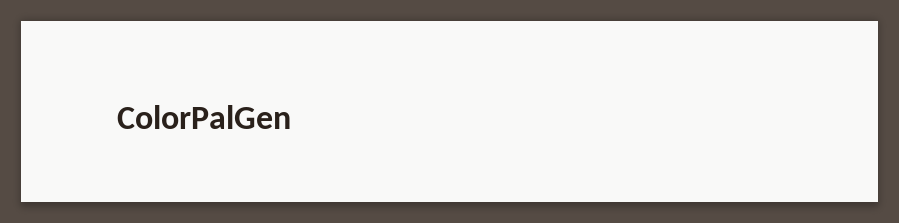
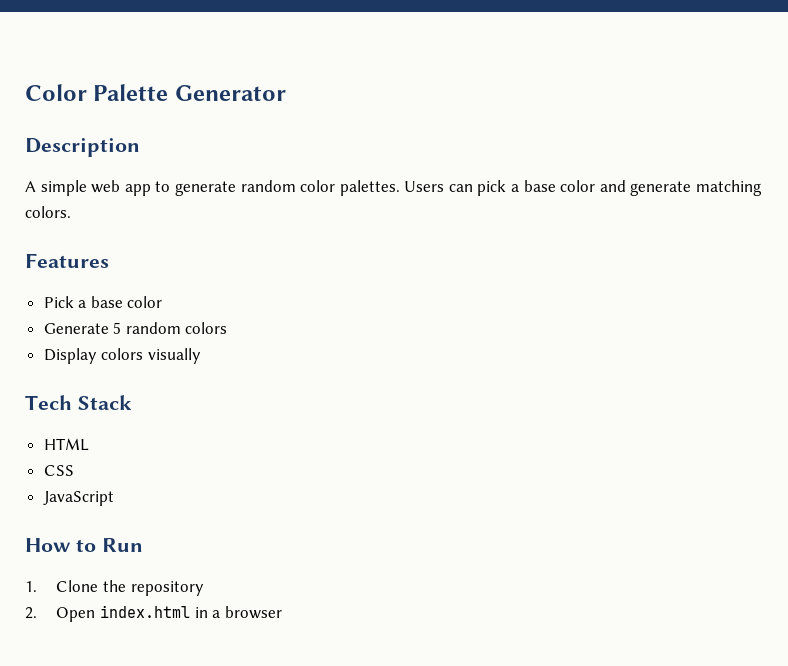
- ColorPalGen
+ Color Palette Generator
+ Description
+ A simple web app to generate random color palettes. Users can pick a base color and generate matching colors.
+ Features
+ Pick a base color
+ Generate 5 random colors
+ Display colors visually
+ Tech Stack
+ HTML
+ CSS
+ JavaScript
+ How to Run
+ 1. Clone the repository
+ 2. Open index.html in a browser

